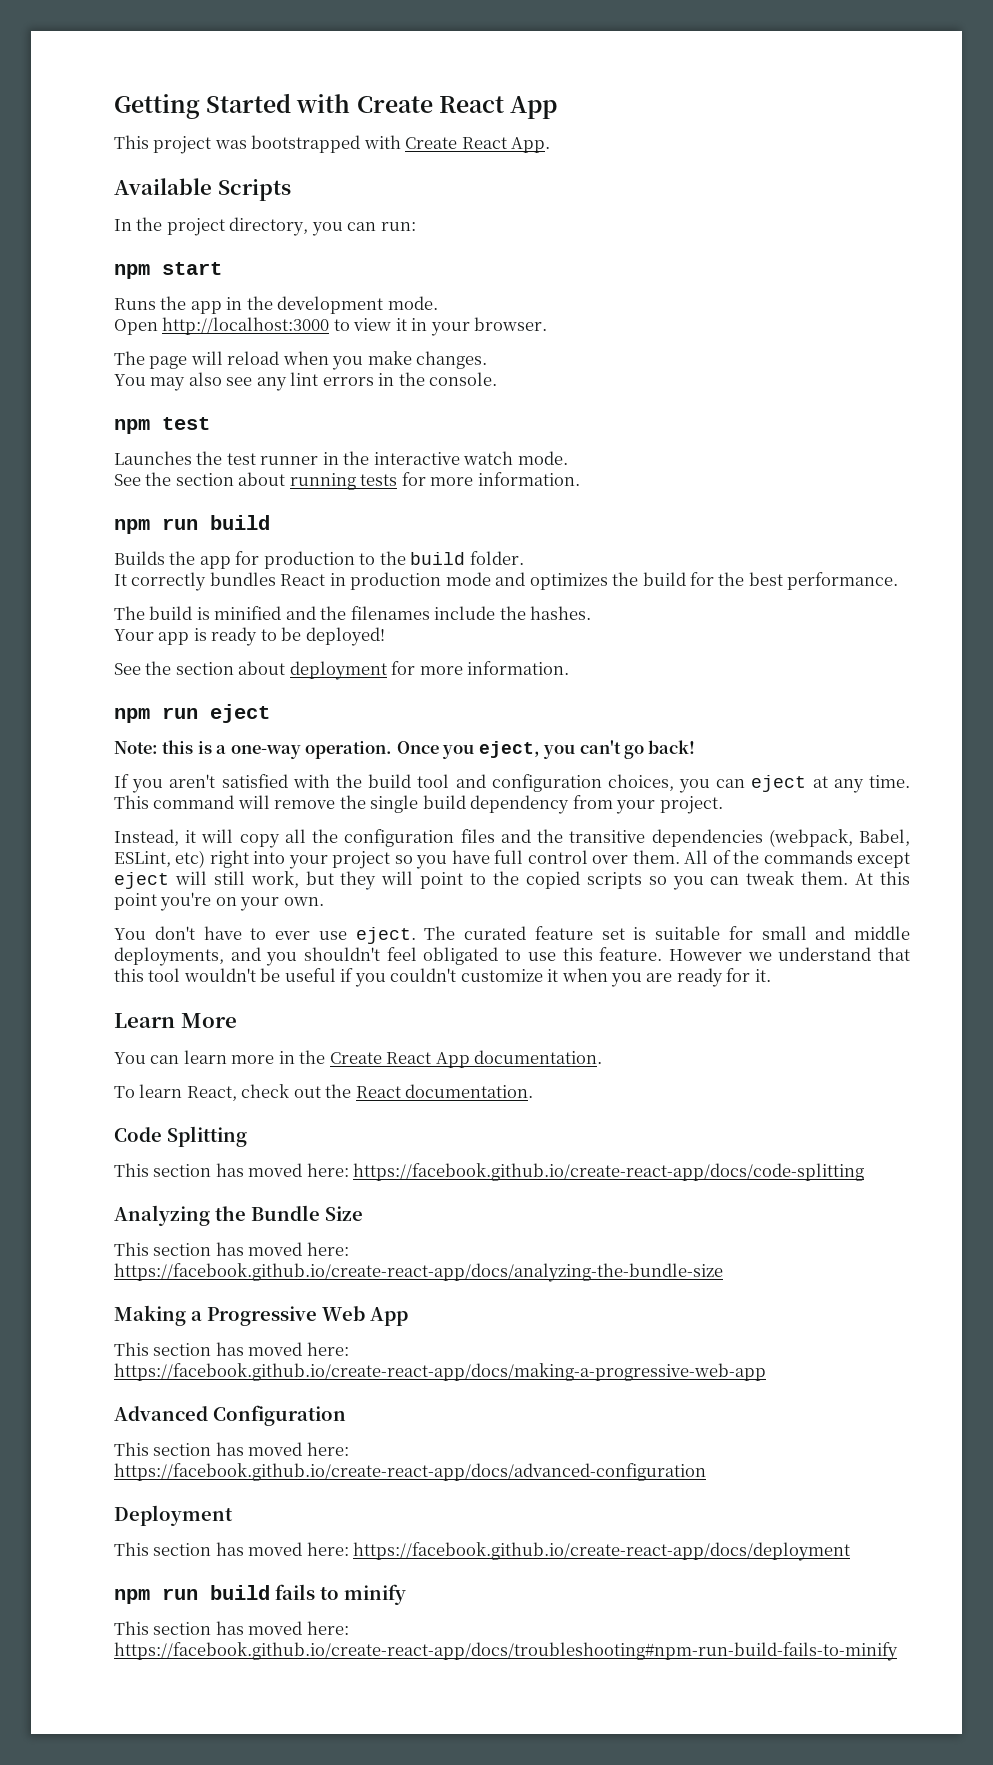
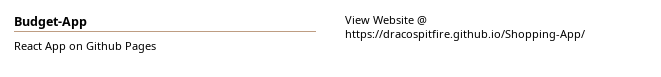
- Getting Started with Create React App
- This project was bootstrapped with Create React App.
- Available Scripts
- In the project directory, you can run:
- npm start
- Runs the app in the development mode.
- Open http://localhost:3000 to view it in your browser.
- The page will reload when you make changes.
- You may also see any lint errors in the console.
- npm test
- Launches the test runner in the interactive watch mode.
- See the section about running tests for more information.
- npm run build
- Builds the app for production to the build folder.
- It correctly bundles React in production mode and optimizes the build for the best performance.
- The build is minified and the filenames include the hashes.
- Your app is ready to be deployed!
- See the section about deployment for more information.
- npm run eject
- Note: this is a one-way operation. Once you eject, you can't go back!
- If you aren't satisfied with the build tool and configuration choices, you can eject at any time. This command will remove the single build dependency from your project.
- Instead, it will copy all the configuration files and the transitive dependencies (webpack, Babel, ESLint, etc) right into your project so you have full control over them. All of the commands except eject will still work, but they will point to the copied scripts so you can tweak them. At this point you're on your own.
- You don't have to ever use eject. The curated feature set is suitable for small and middle deployments, and you shouldn't feel obligated to use this feature. However we understand that this tool wouldn't be useful if you couldn't customize it when you are ready for it.
- Learn More
- You can learn more in the Create React App documentation.
- To learn React, check out the React documentation.
- Code Splitting
- This section has moved here: https://facebook.github.io/create-react-app/docs/code-splitting
- Analyzing the Bundle Size
- This section has moved here: https://facebook.github.io/create-react-app/docs/analyzing-the-bundle-size
- Making a Progressive Web App
- This section has moved here: https://facebook.github.io/create-react-app/docs/making-a-progressive-web-app
- Advanced Configuration
- This section has moved here: https://facebook.github.io/create-react-app/docs/advanced-configuration
- Deployment
- This section has moved here: https://facebook.github.io/create-react-app/docs/deployment
- npm run build fails to minify
- This section has moved here: https://facebook.github.io/create-react-app/docs/troubleshooting#npm-run-build-fails-to-minify
+ Budget-App
+ React App on Github Pages
+ View Website @ https://dracospitfire.github.io/Shopping-App/

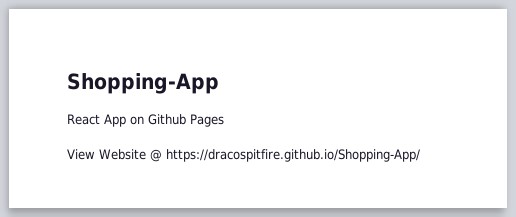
- Budget-App
+ Shopping-App

